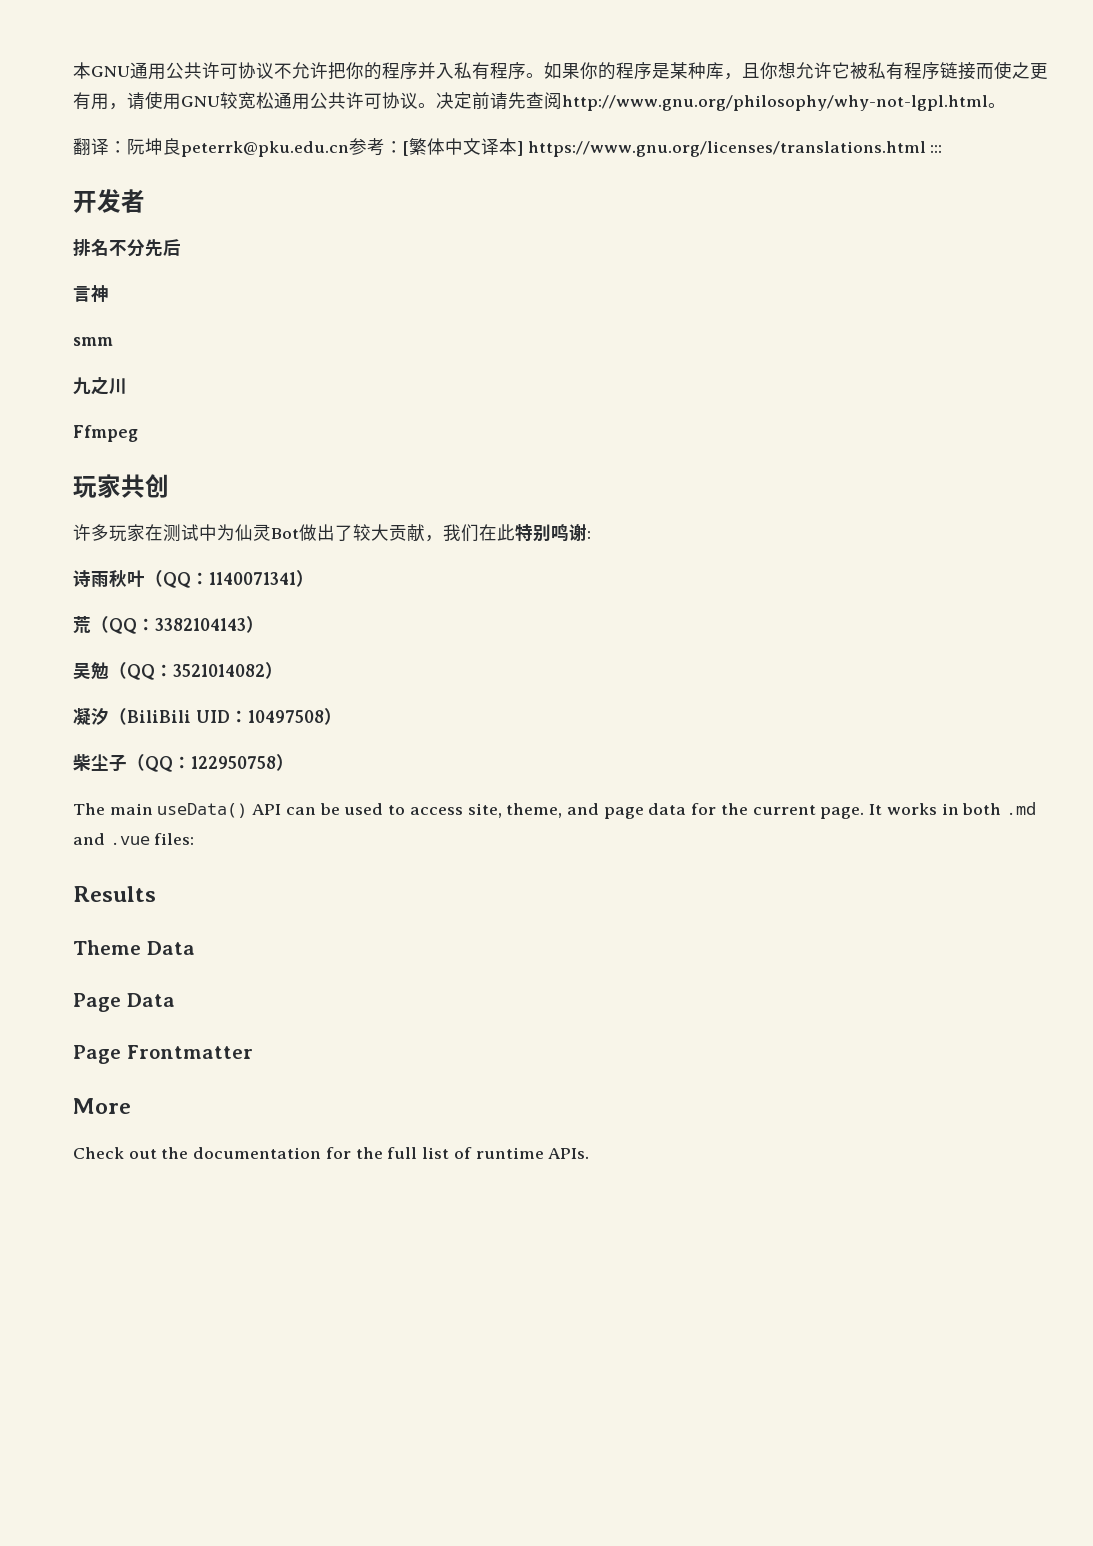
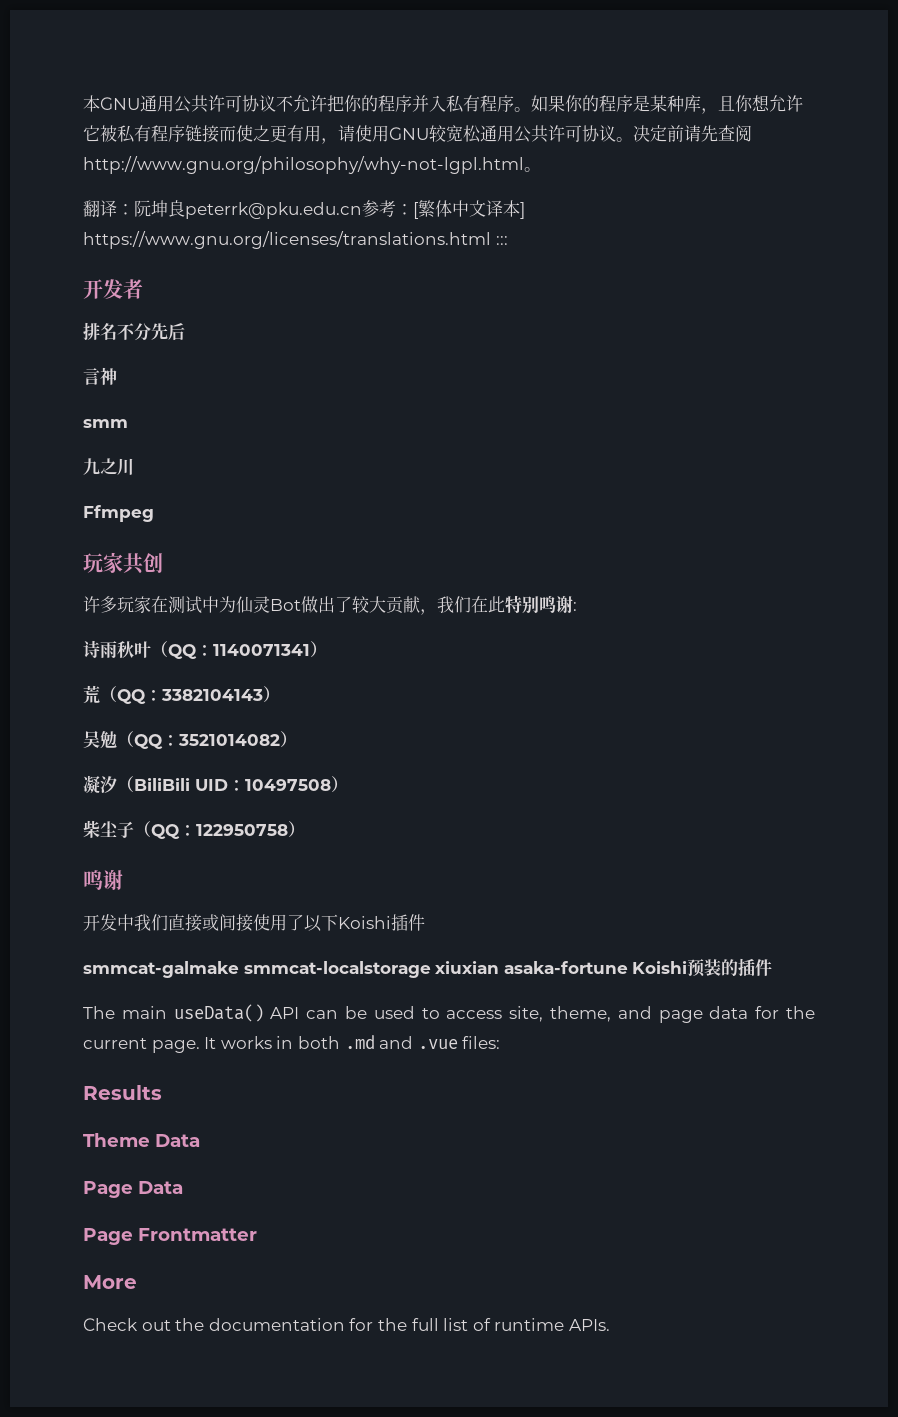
  柴尘子（QQ：122950758）
+ 鸣谢
+ 开发中我们直接或间接使用了以下Koishi插件
+ smmcat-galmake smmcat-localstorage xiuxian asaka-fortune Koishi预装的插件

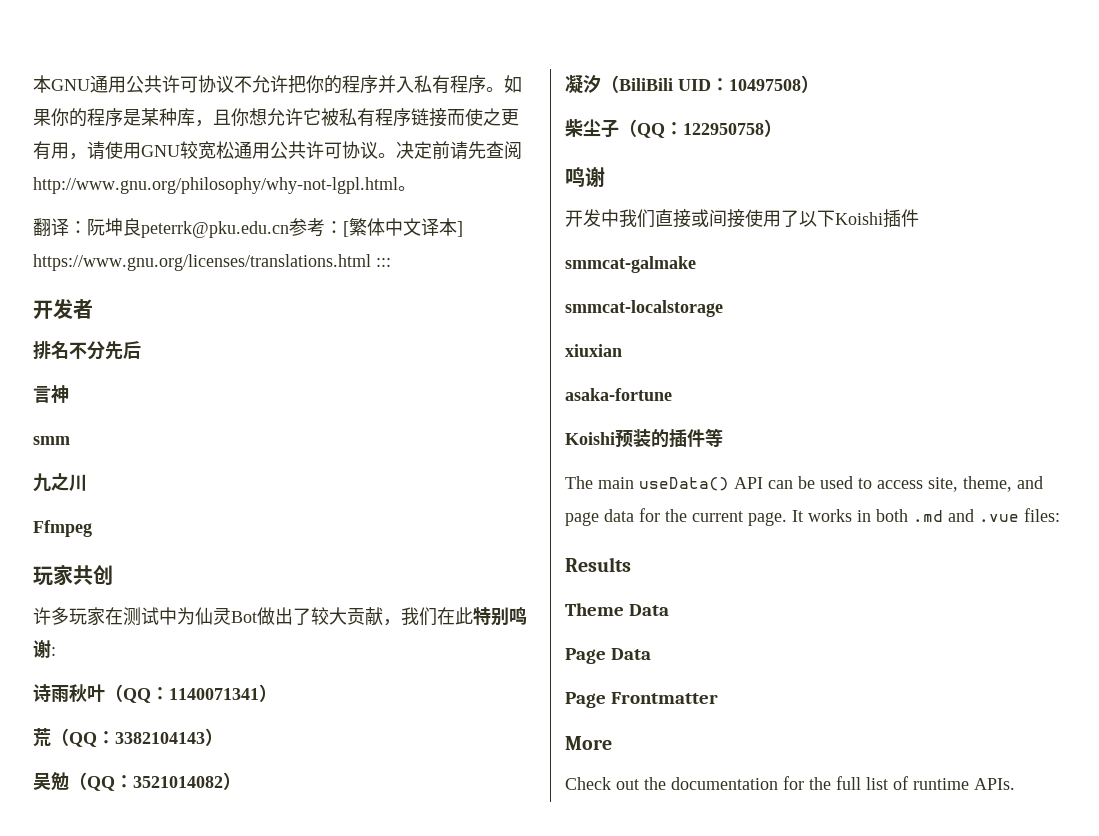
- smmcat-galmake smmcat-localstorage xiuxian asaka-fortune Koishi预装的插件
+ smmcat-galmake
+ smmcat-localstorage
+ xiuxian
+ asaka-fortune
+ Koishi预装的插件等

